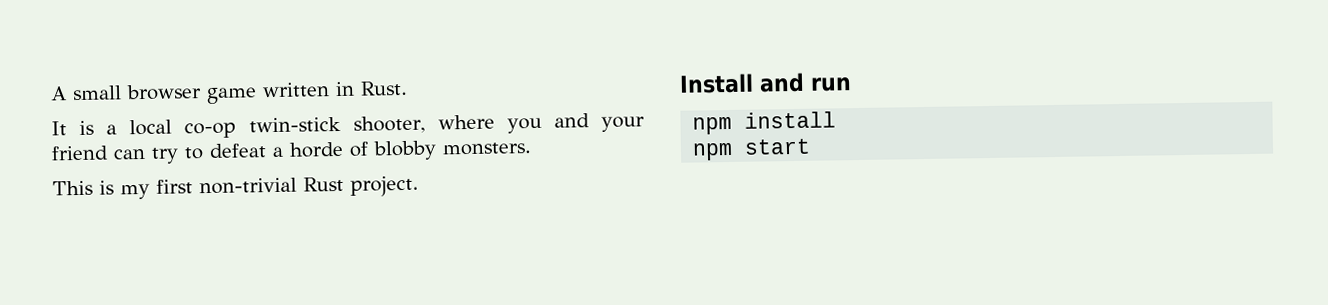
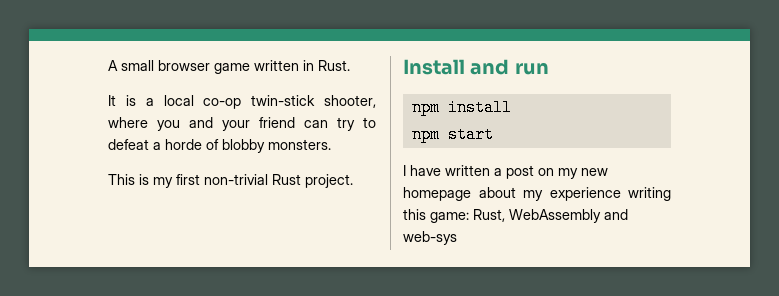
+ I have written a post on my new homepage about my experience writing this game: Rust, WebAssembly and web-sys

